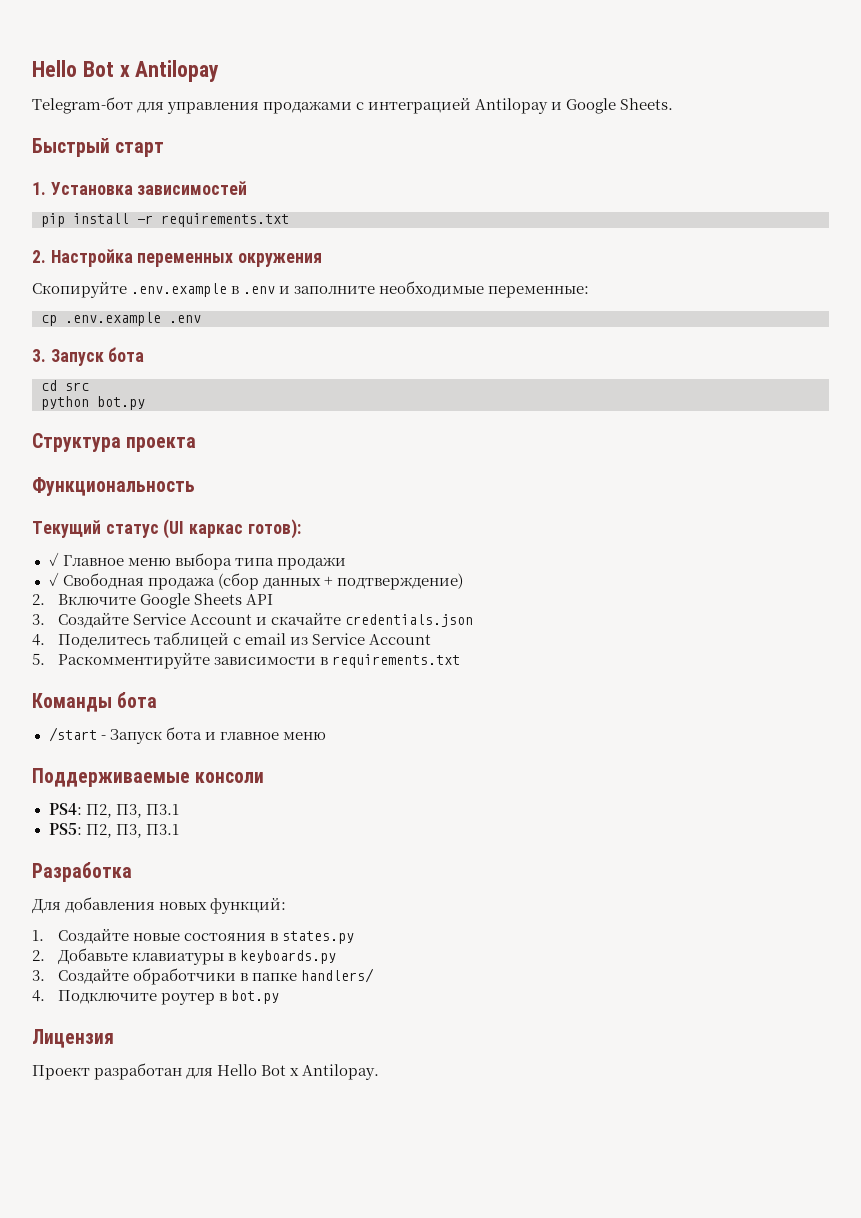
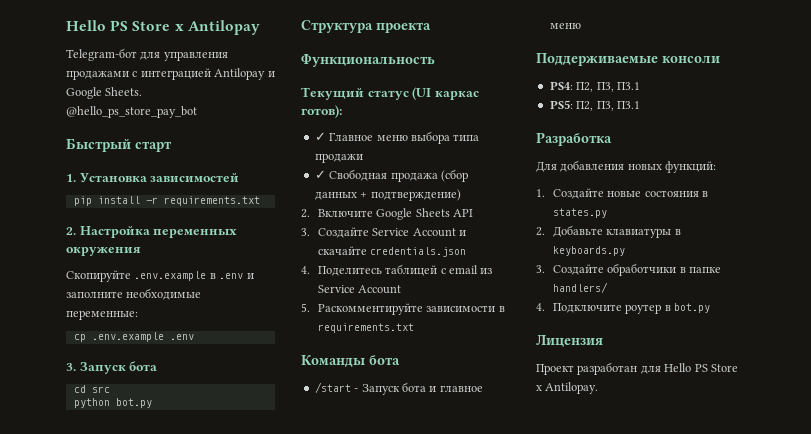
- Hello Bot x Antilopay
+ Hello PS Store x Antilopay
+ @hello_ps_store_pay_bot
- Проект разработан для Hello Bot x Antilopay.
+ Проект разработан для Hello PS Store x Antilopay.

